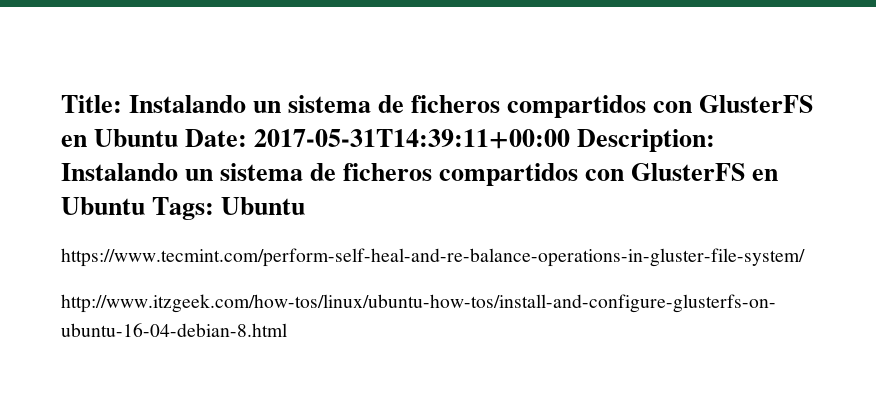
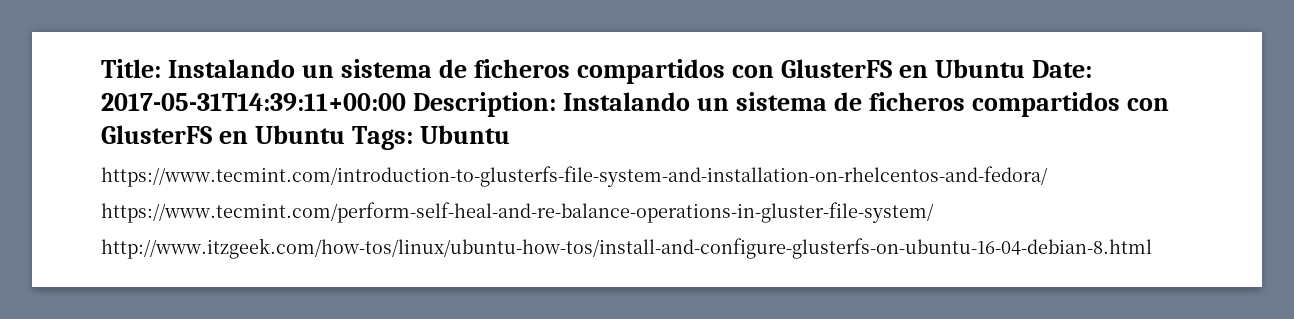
+ https://www.tecmint.com/introduction-to-glusterfs-file-system-and-installation-on-rhelcentos-and-fedora/

